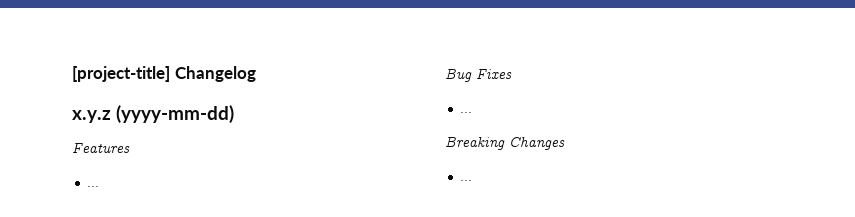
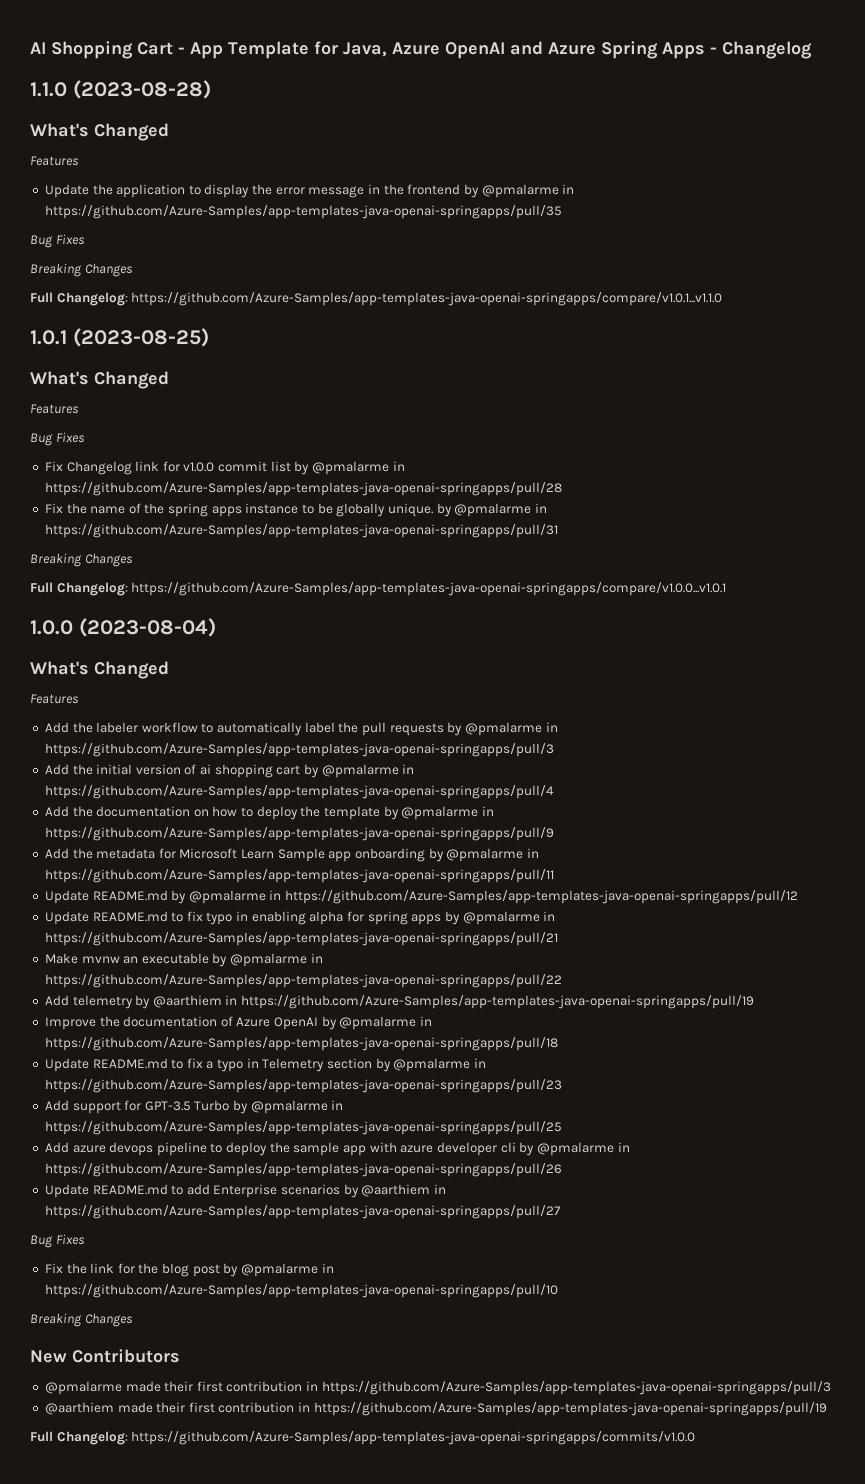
- [project-title] Changelog
- x.y.z (yyyy-mm-dd)
+ AI Shopping Cart - App Template for Java, Azure OpenAI and Azure Spring Apps - Changelog
+ 1.1.0 (2023-08-28)
+ What's Changed
  Features
- ...
+ Update the application to display the error message in the frontend by @pmalarme in https://github.com/Azure-Samples/app-templates-java-openai-springapps/pull/35
  Bug Fixes
- ...
  Breaking Changes
- ...
+ Full Changelog: https://github.com/Azure-Samples/app-templates-java-openai-springapps/compare/v1.0.1...v1.1.0
+ 1.0.1 (2023-08-25)
+ What's Changed
+ Features
+ Bug Fixes
+ Fix Changelog link for v1.0.0 commit list by @pmalarme in https://github.com/Azure-Samples/app-templates-java-openai-springapps/pull/28
+ Fix the name of the spring apps instance to be globally unique. by @pmalarme in https://github.com/Azure-Samples/app-templates-java-openai-springapps/pull/31
+ Breaking Changes
+ Full Changelog: https://github.com/Azure-Samples/app-templates-java-openai-springapps/compare/v1.0.0...v1.0.1
+ 1.0.0 (2023-08-04)
+ What's Changed
+ Features
+ Add the labeler workflow to automatically label the pull requests by @pmalarme in https://github.com/Azure-Samples/app-templates-java-openai-springapps/pull/3
+ Add the initial version of ai shopping cart by @pmalarme in https://github.com/Azure-Samples/app-templates-java-openai-springapps/pull/4
+ Add the documentation on how to deploy the template by @pmalarme in https://github.com/Azure-Samples/app-templates-java-openai-springapps/pull/9
+ Add the metadata for Microsoft Learn Sample app onboarding by @pmalarme in https://github.com/Azure-Samples/app-templates-java-openai-springapps/pull/11
+ Update README.md by @pmalarme in https://github.com/Azure-Samples/app-templates-java-openai-springapps/pull/12
+ Update README.md to fix typo in enabling alpha for spring apps by @pmalarme in https://github.com/Azure-Samples/app-templates-java-openai-springapps/pull/21
+ Make mvnw an executable by @pmalarme in https://github.com/Azure-Samples/app-templates-java-openai-springapps/pull/22
+ Add telemetry by @aarthiem in https://github.com/Azure-Samples/app-templates-java-openai-springapps/pull/19
+ Improve the documentation of Azure OpenAI by @pmalarme in https://github.com/Azure-Samples/app-templates-java-openai-springapps/pull/18
+ Update README.md to fix a typo in Telemetry section by @pmalarme in https://github.com/Azure-Samples/app-templates-java-openai-springapps/pull/23
+ Add support for GPT-3.5 Turbo by @pmalarme in https://github.com/Azure-Samples/app-templates-java-openai-springapps/pull/25
+ Add azure devops pipeline to deploy the sample app with azure developer cli by @pmalarme in https://github.com/Azure-Samples/app-templates-java-openai-springapps/pull/26
+ Update README.md to add Enterprise scenarios by @aarthiem in https://github.com/Azure-Samples/app-templates-java-openai-springapps/pull/27
+ Bug Fixes
+ Fix the link for the blog post by @pmalarme in https://github.com/Azure-Samples/app-templates-java-openai-springapps/pull/10
+ Breaking Changes
+ New Contributors
+ @pmalarme made their first contribution in https://github.com/Azure-Samples/app-templates-java-openai-springapps/pull/3
+ @aarthiem made their first contribution in https://github.com/Azure-Samples/app-templates-java-openai-springapps/pull/19
+ Full Changelog: https://github.com/Azure-Samples/app-templates-java-openai-springapps/commits/v1.0.0

